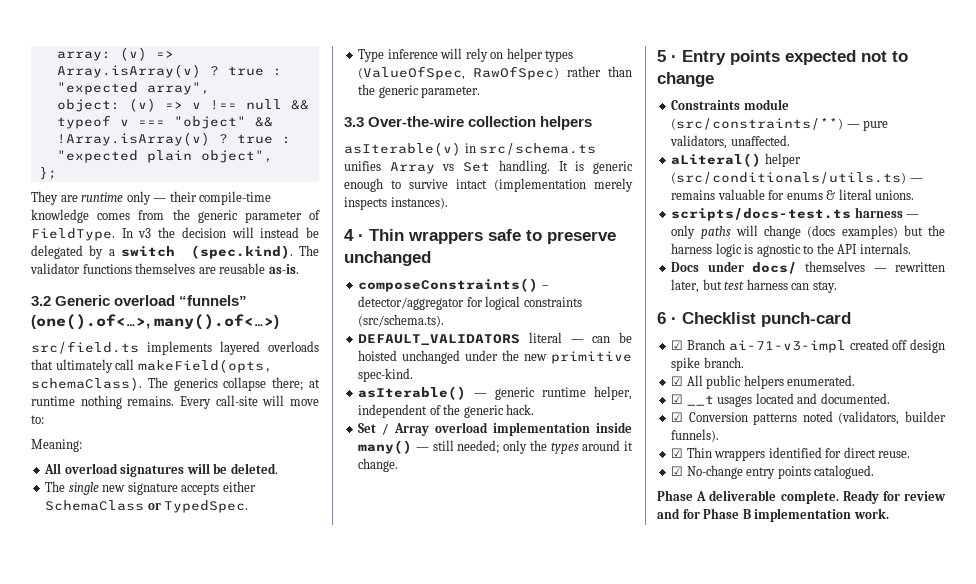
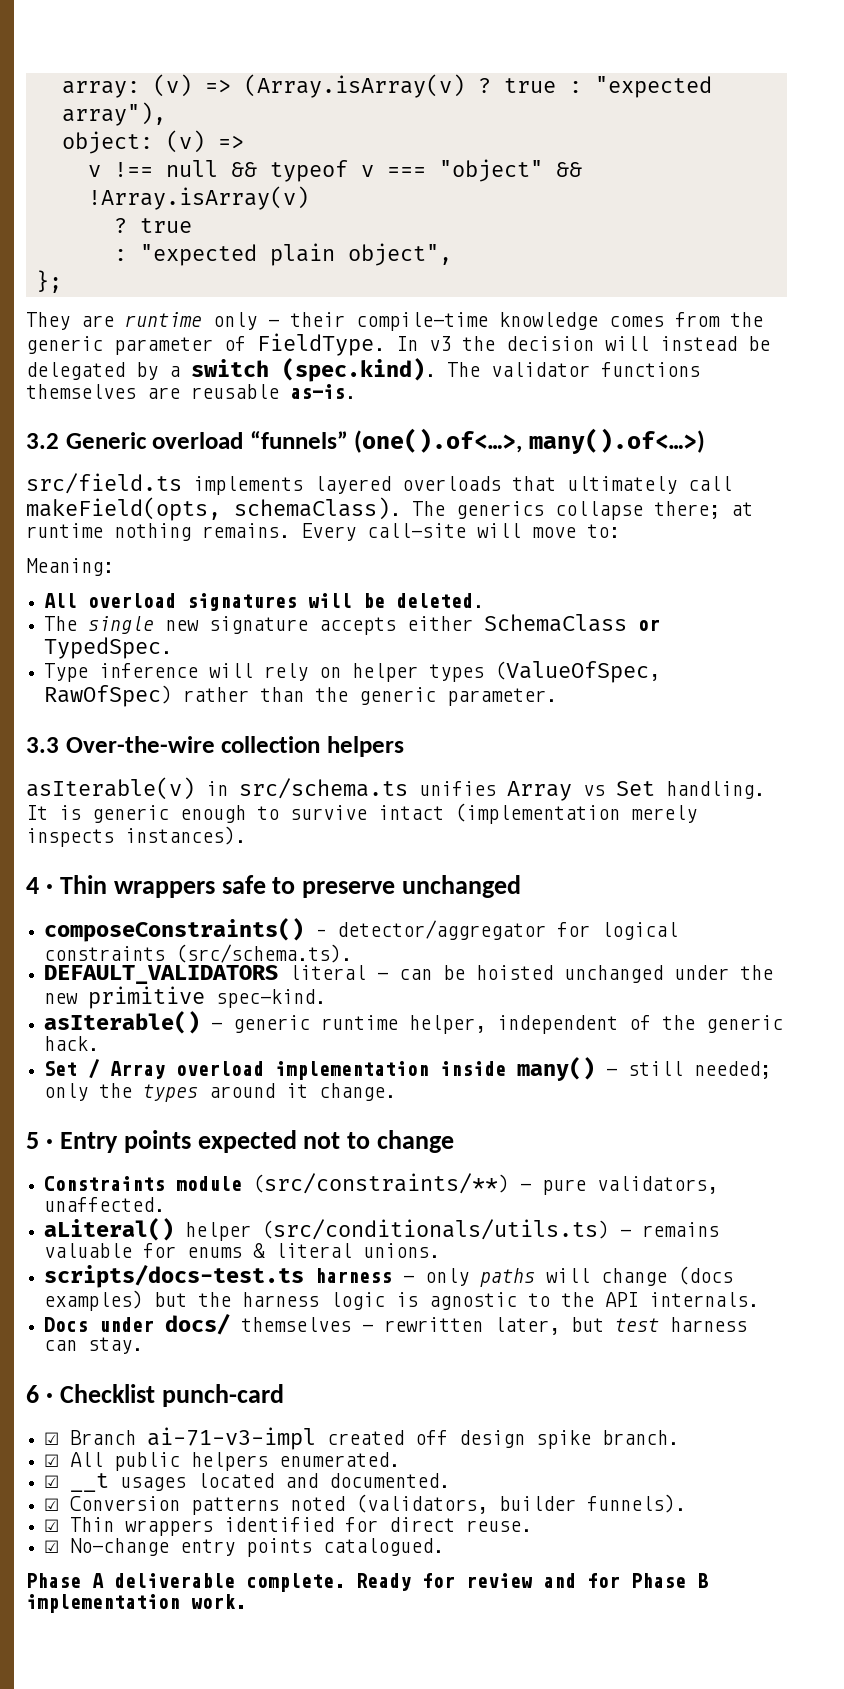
- array: (v) => Array.isArray(v) ? true : "expected array",
+ array: (v) => (Array.isArray(v) ? true : "expected array"),
- object: (v) => v !== null && typeof v === "object" && !Array.isArray(v) ? true : "expected plain object",
+ object: (v) =>
+ v !== null && typeof v === "object" && !Array.isArray(v)
+ ? true
+ : "expected plain object",

